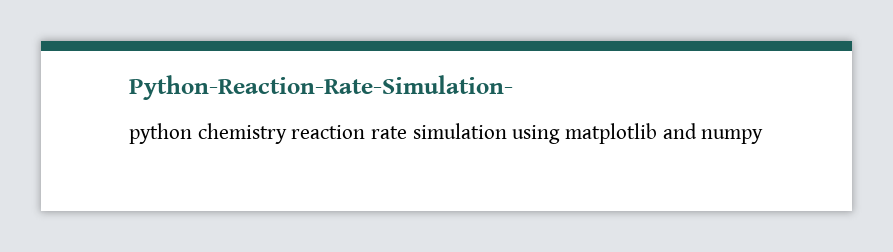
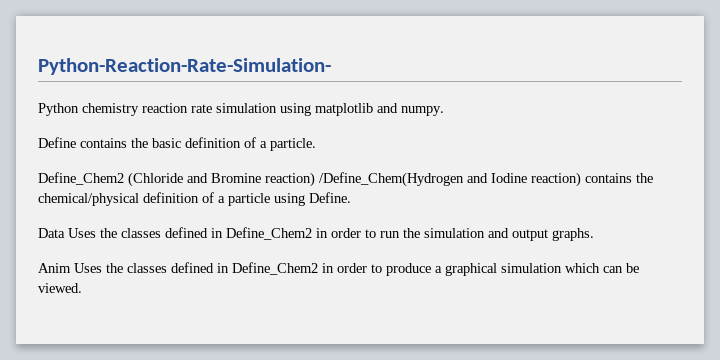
- python chemistry reaction rate simulation using matplotlib and numpy
+ Python chemistry reaction rate simulation using matplotlib and numpy.
+ Define contains the basic definition of a particle.
+ Define_Chem2 (Chloride and Bromine reaction) /Define_Chem(Hydrogen and Iodine reaction) contains the chemical/physical definition of a particle using Define.
+ Data Uses the classes defined in Define_Chem2 in order to run the simulation and output graphs.
+ Anim Uses the classes defined in Define_Chem2 in order to produce a graphical simulation which can be viewed.

